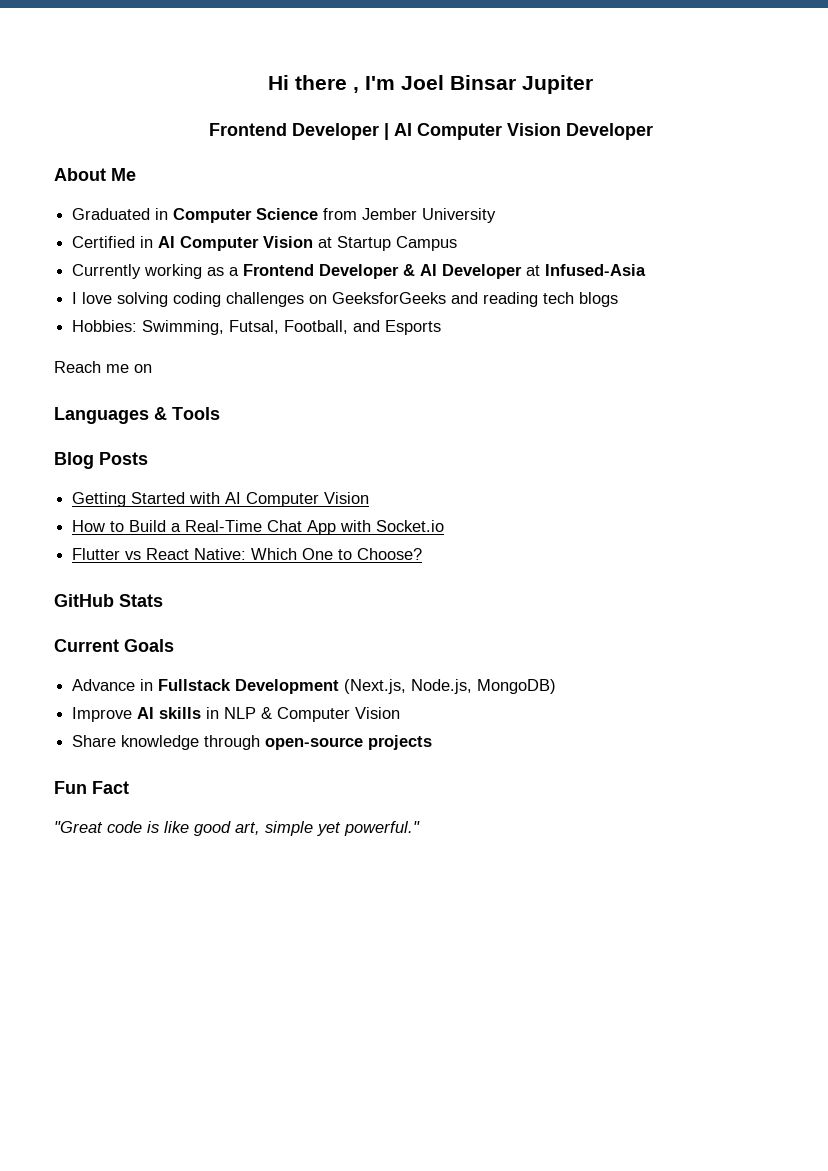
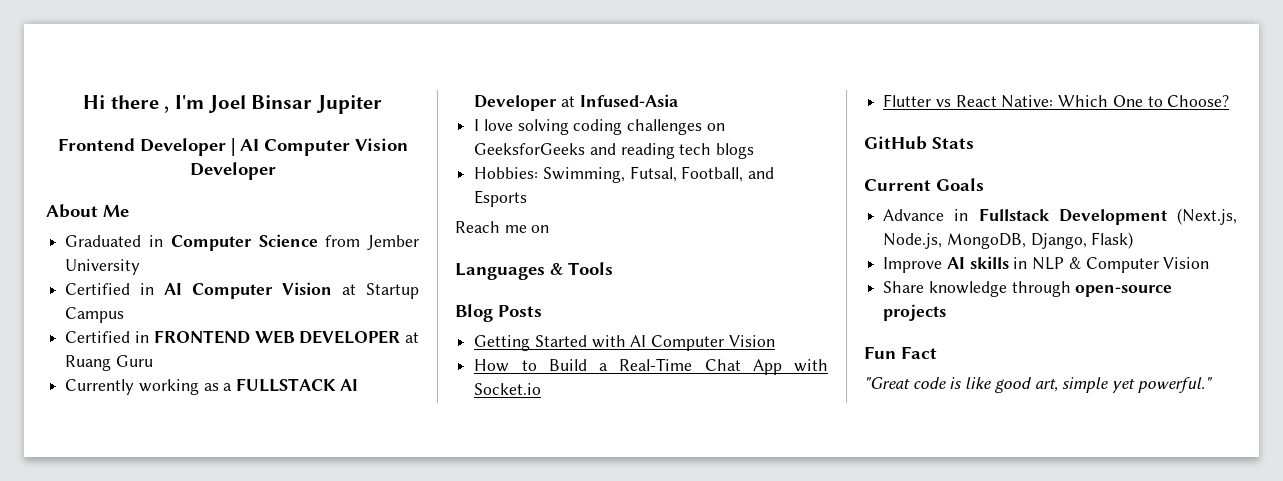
+ Certified in FRONTEND WEB DEVELOPER at Ruang Guru
- Currently working as a Frontend Developer & AI Developer at Infused-Asia
+ Currently working as a FULLSTACK AI Developer at Infused-Asia
- Advance in Fullstack Development (Next.js, Node.js, MongoDB)
+ Advance in Fullstack Development (Next.js, Node.js, MongoDB, Django, Flask)

